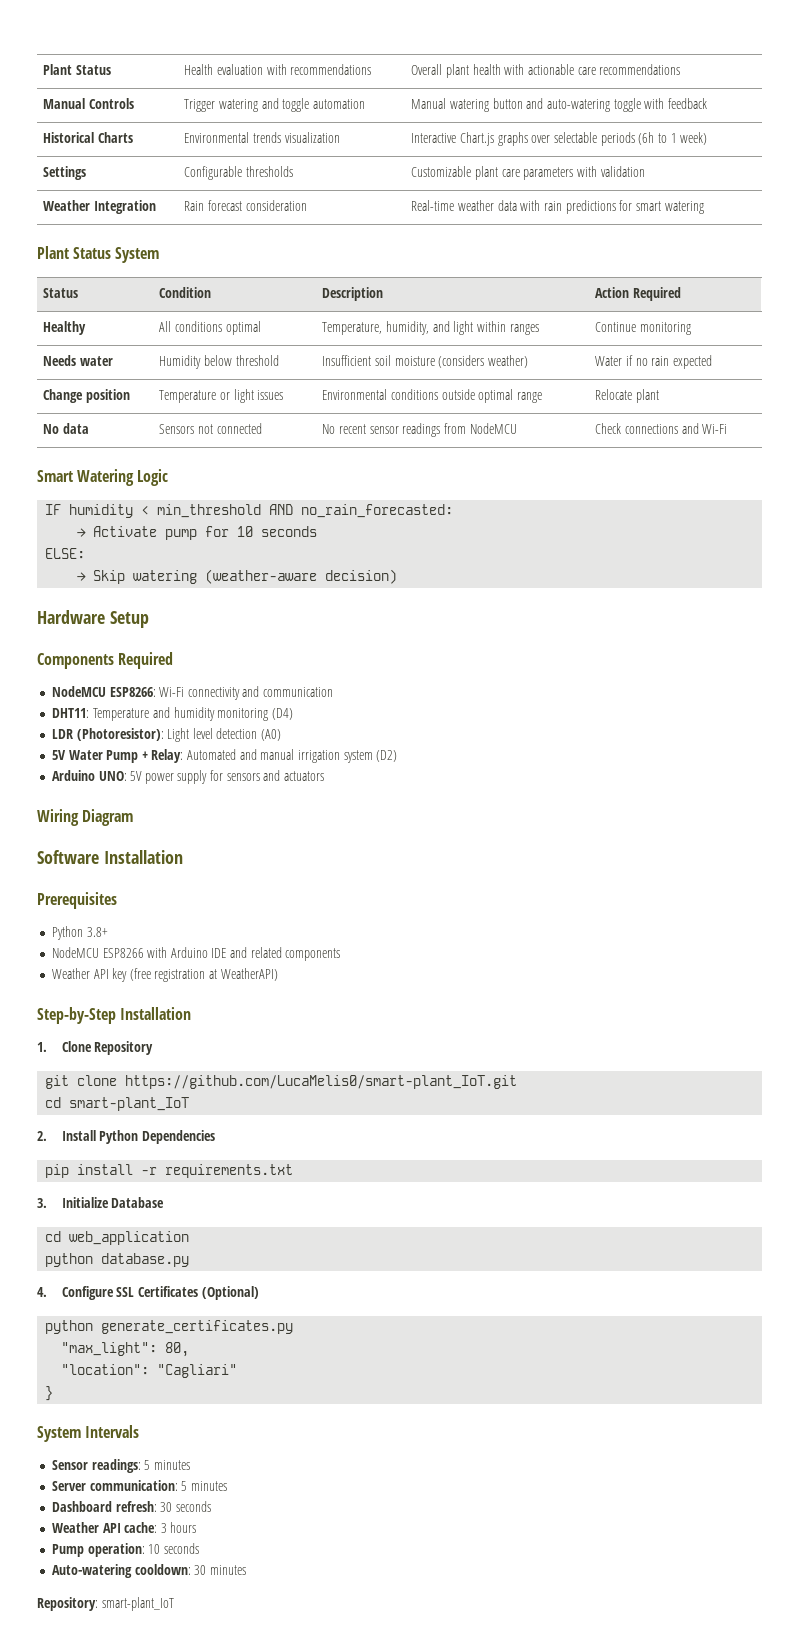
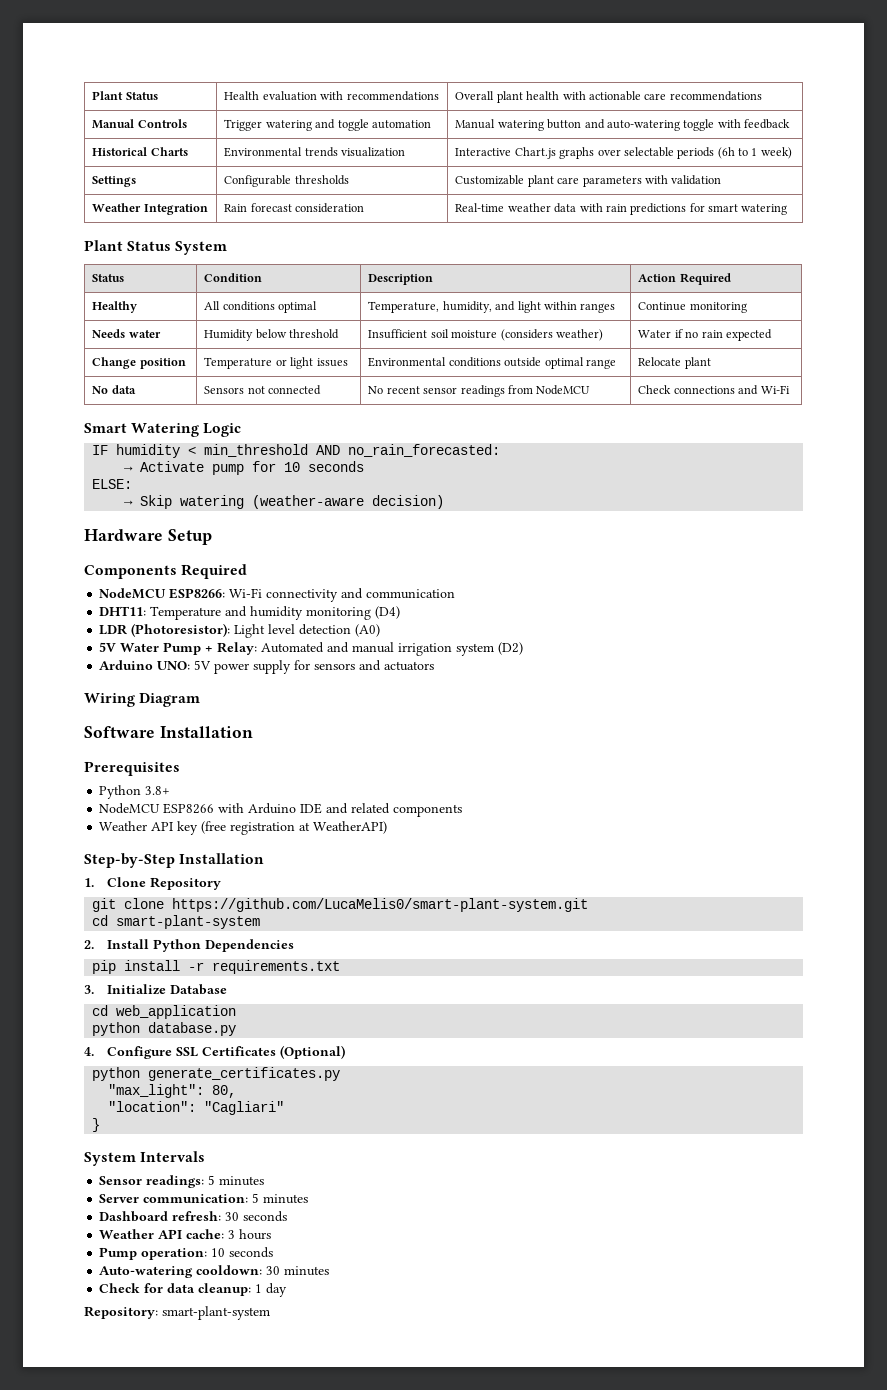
- git clone https://github.com/LucaMelis0/smart-plant_IoT.git
- cd smart-plant_IoT
+ git clone https://github.com/LucaMelis0/smart-plant-system.git
+ cd smart-plant-system
+ Check for data cleanup: 1 day
- Repository: smart-plant_IoT
+ Repository: smart-plant-system

